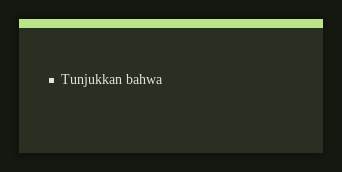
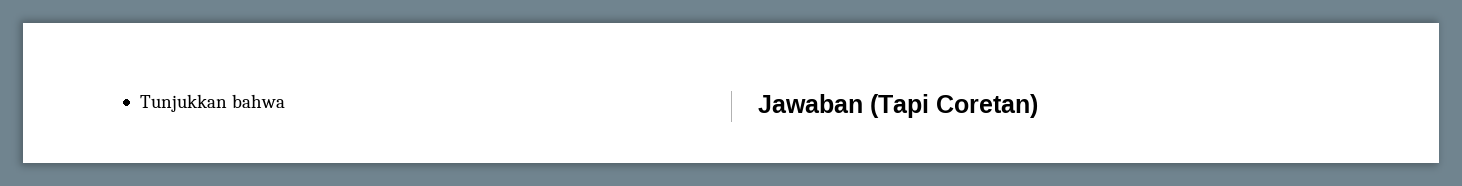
+ Jawaban (Tapi Coretan)

